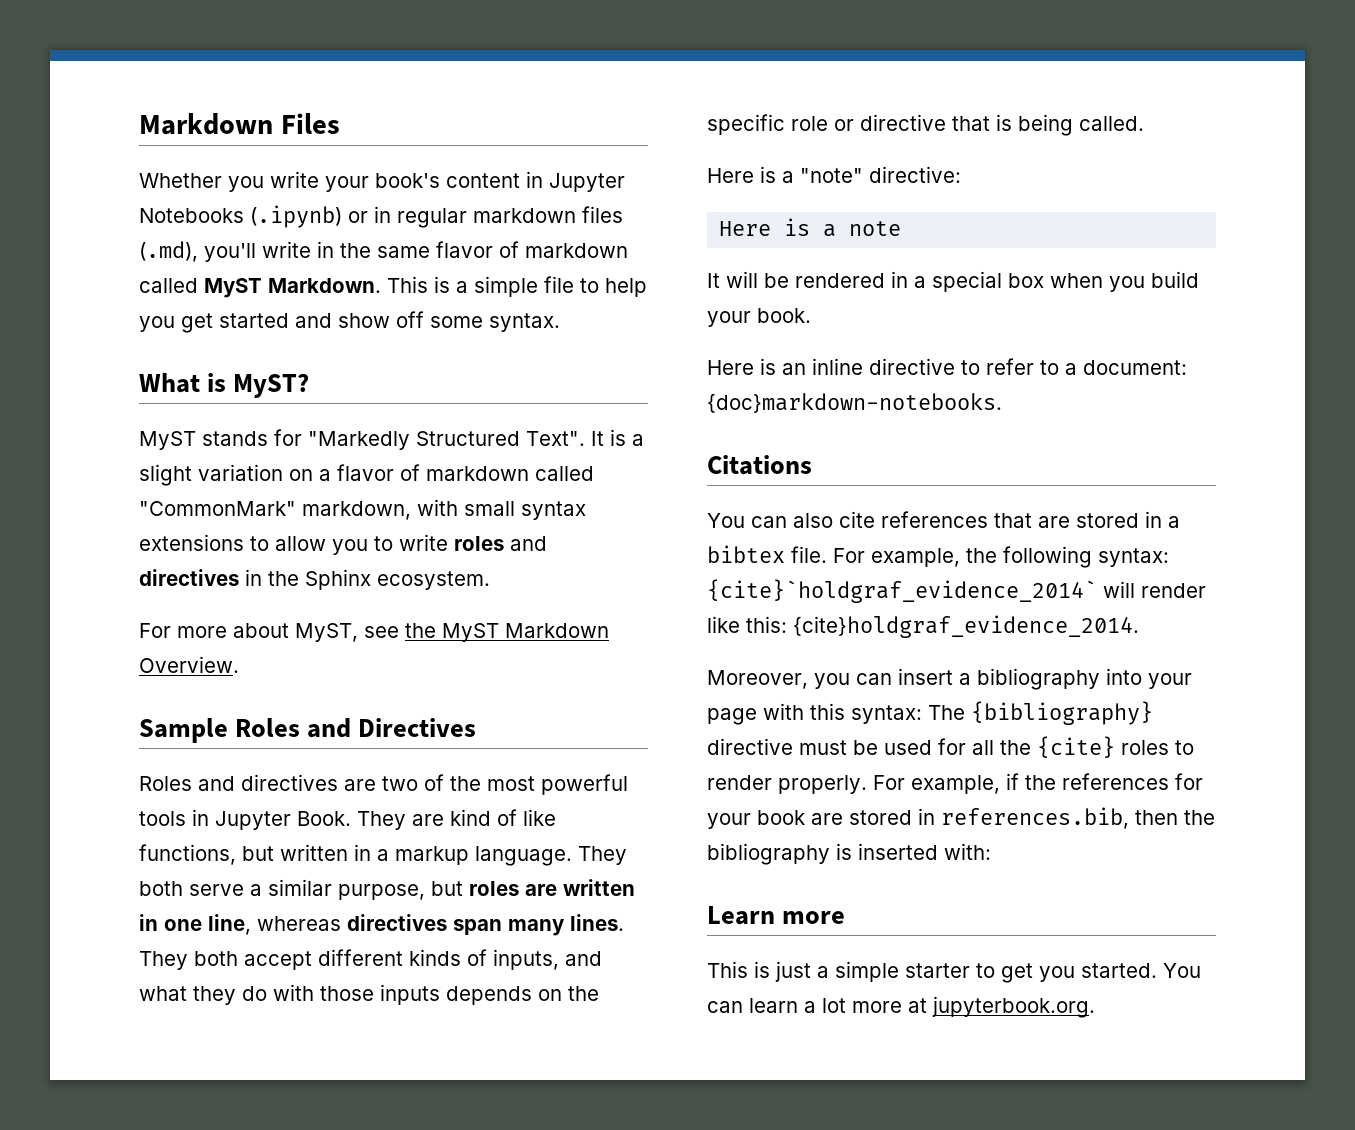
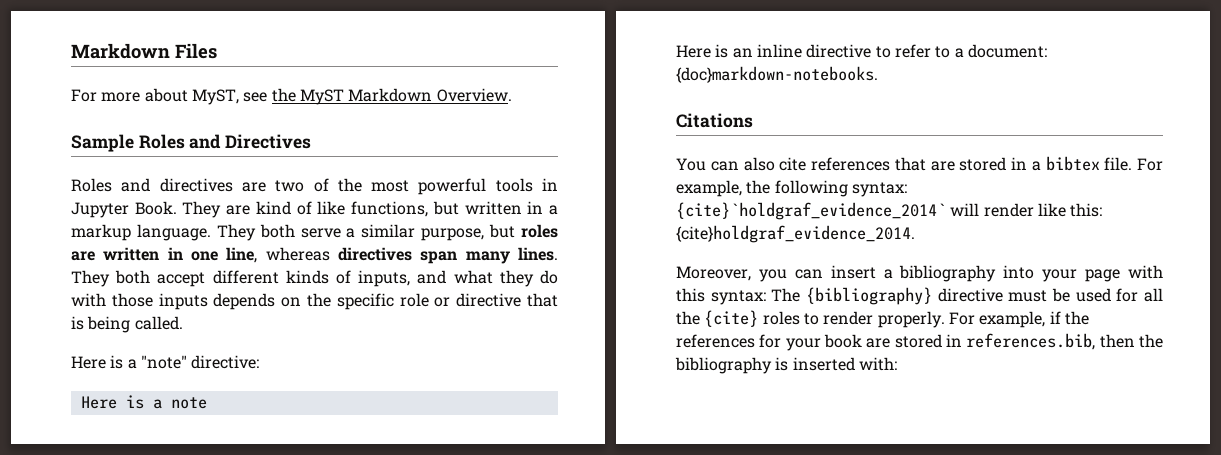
- Whether you write your book's content in Jupyter Notebooks (.ipynb) or in regular markdown files (.md), you'll write in the same flavor of markdown called MyST Markdown. This is a simple file to help you get started and show off some syntax.
- What is MyST?
- MyST stands for "Markedly Structured Text". It is a slight variation on a flavor of markdown called "CommonMark" markdown, with small syntax extensions to allow you to write roles and directives in the Sphinx ecosystem.
- It will be rendered in a special box when you build your book.
- Learn more
- This is just a simple starter to get you started. You can learn a lot more at jupyterbook.org.

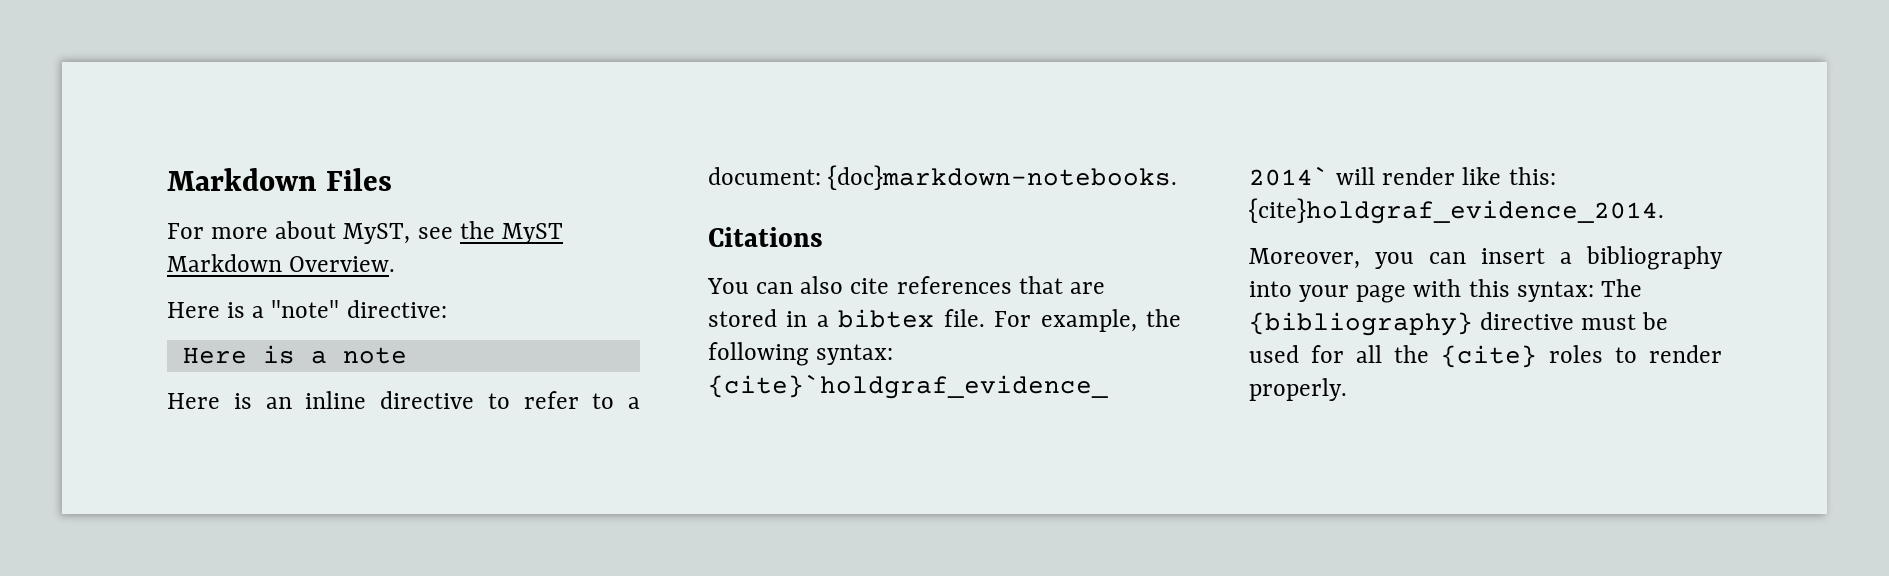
- Sample Roles and Directives
- Roles and directives are two of the most powerful tools in Jupyter Book. They are kind of like functions, but written in a markup language. They both serve a similar purpose, but roles are written in one line, whereas directives span many lines. They both accept different kinds of inputs, and what they do with those inputs depends on the specific role or directive that is being called.
- For example, if the references for your book are stored in references.bib, then the bibliography is inserted with:

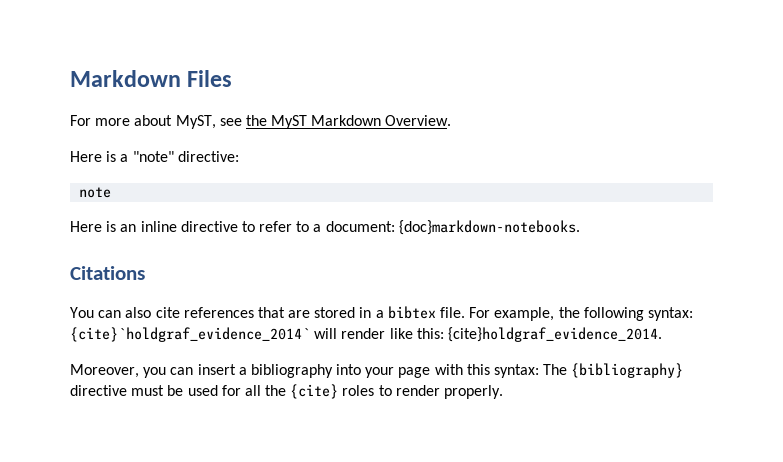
- Here is a note
+ note

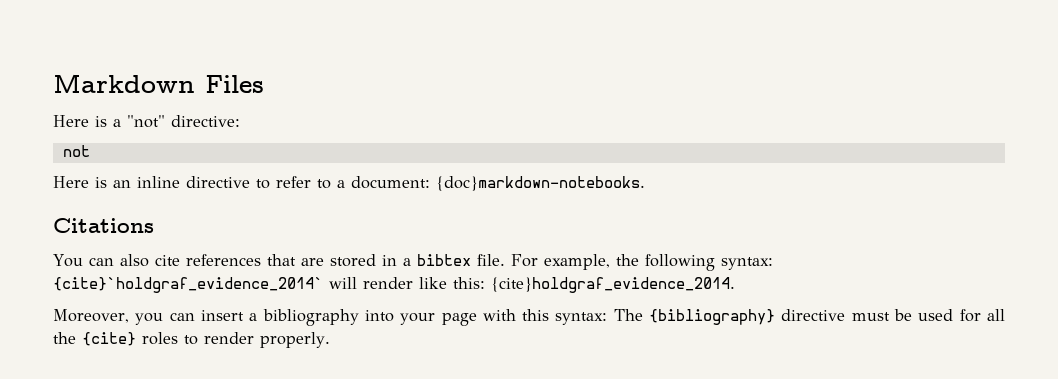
- For more about MyST, see the MyST Markdown Overview.
- Here is a "note" directive:
+ Here is a "not" directive:
- note
+ not

